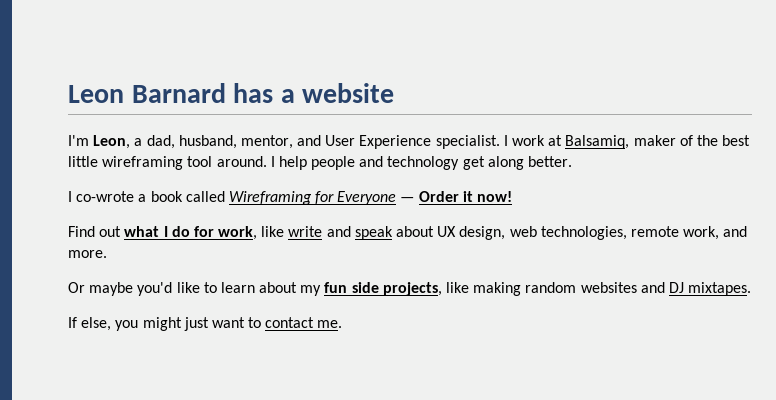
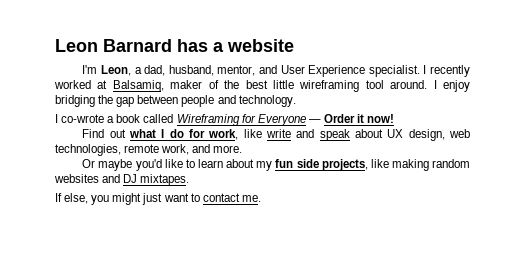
- I work at Balsamiq, maker of the best little wireframing tool around.
+ I recently worked at Balsamiq, maker of the best little wireframing tool around.
- I help people and technology get along better.
+ I enjoy bridging the gap between people and technology.

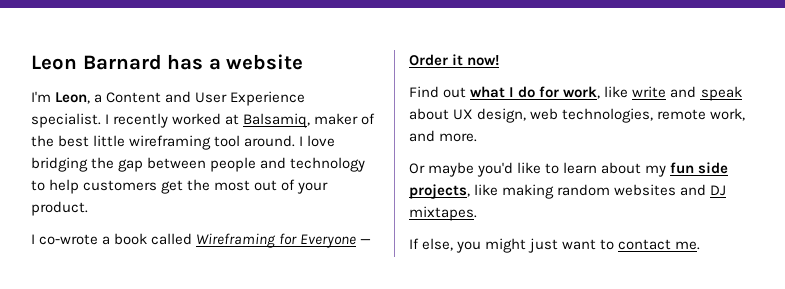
- I'm Leon, a dad, husband, mentor, and User Experience specialist.
+ I'm Leon, a Content and User Experience specialist.
- I enjoy bridging the gap between people and technology.
+ I love bridging the gap between people and technology to help customers get the most out of your product.

